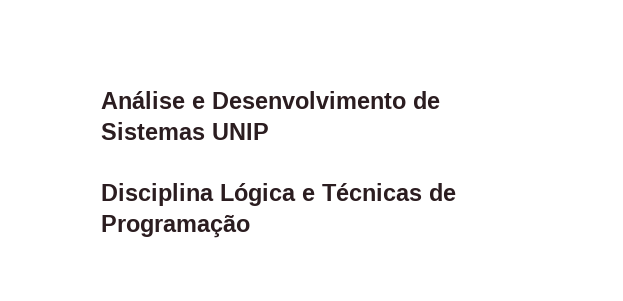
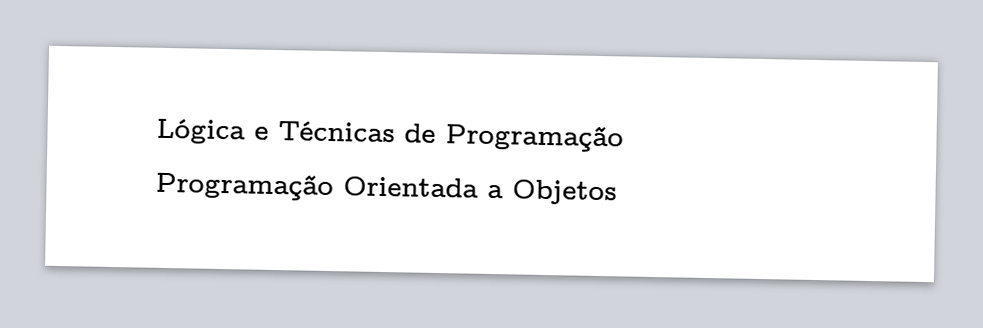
- Análise e Desenvolvimento de Sistemas UNIP
- Disciplina Lógica e Técnicas de Programação
+ Lógica e Técnicas de Programação
+ Programação Orientada a Objetos

